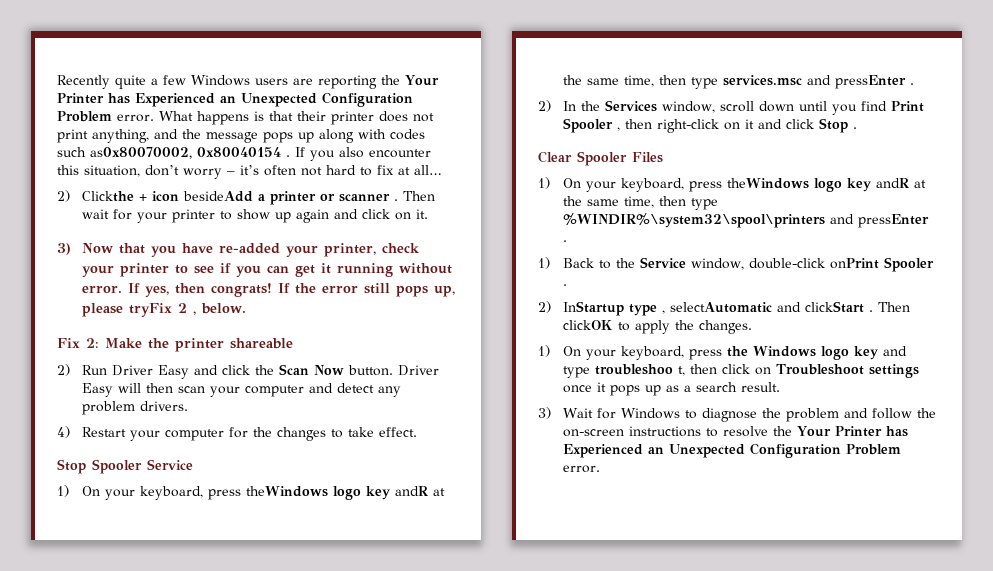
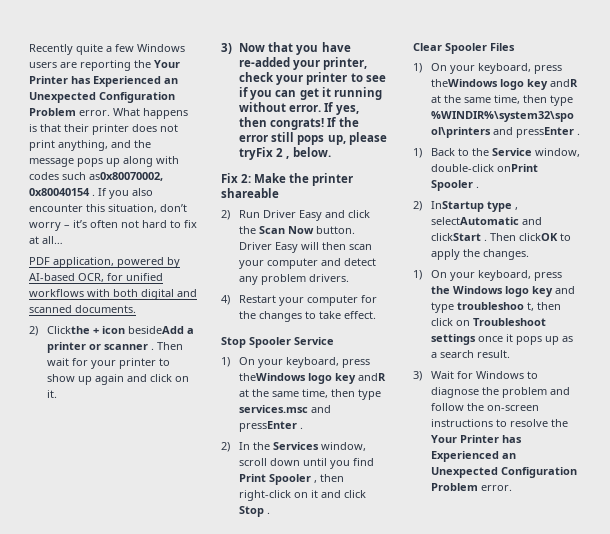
+ PDF application, powered by AI-based OCR, for unified workflows with both digital and scanned documents.

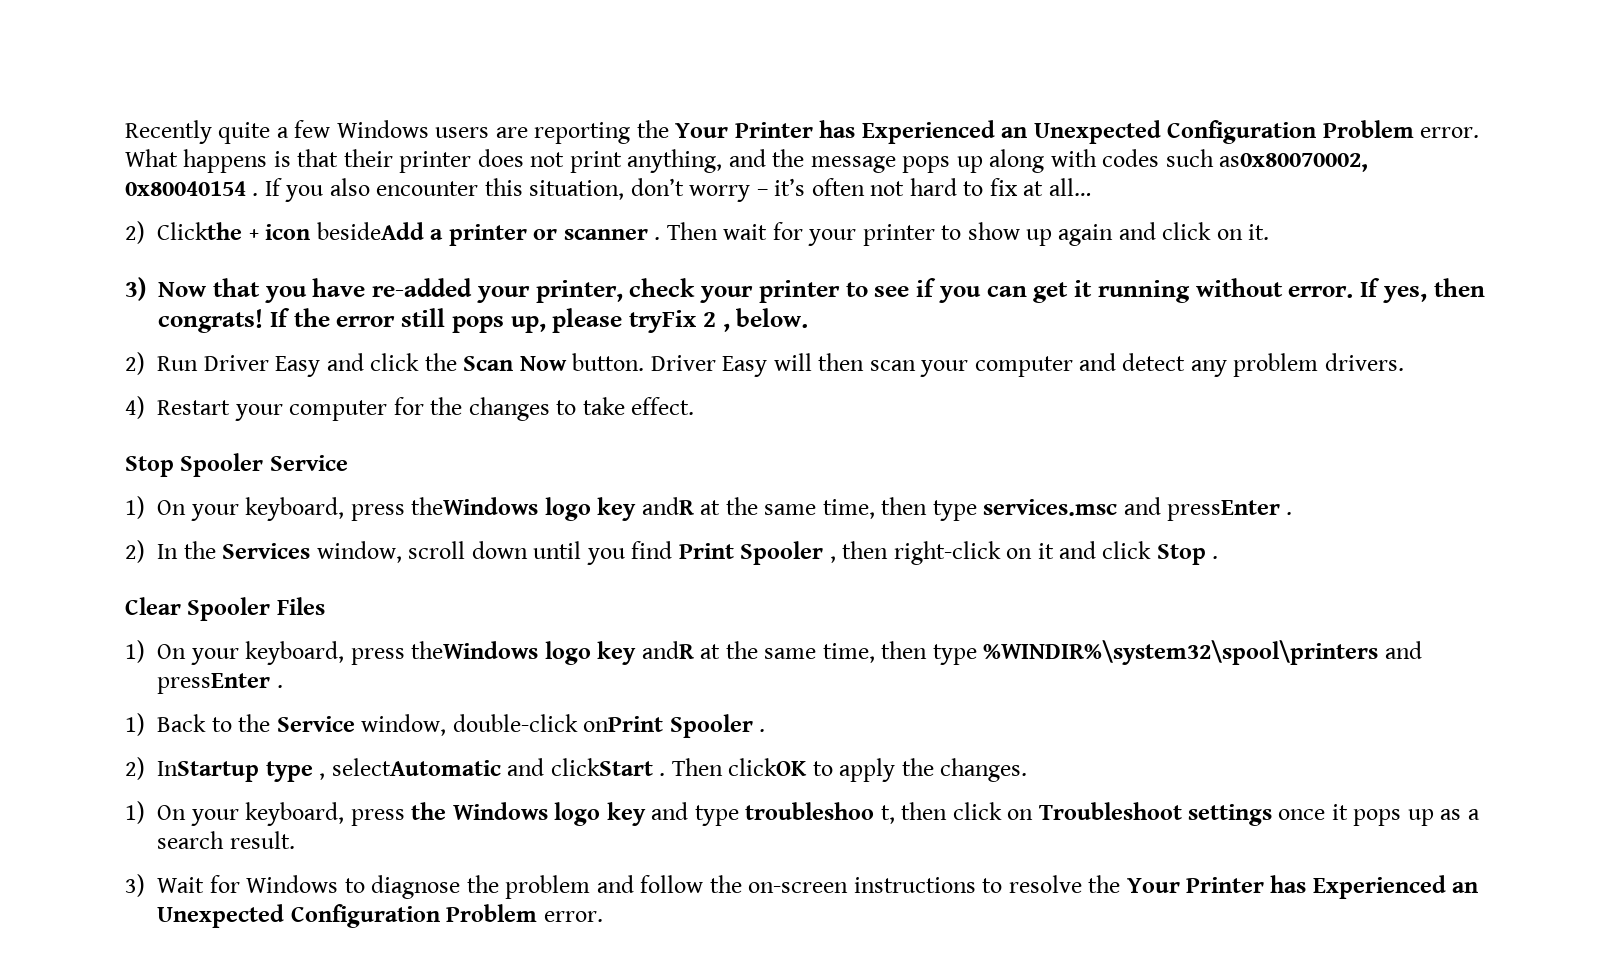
- PDF application, powered by AI-based OCR, for unified workflows with both digital and scanned documents.
- Fix 2: Make the printer shareable

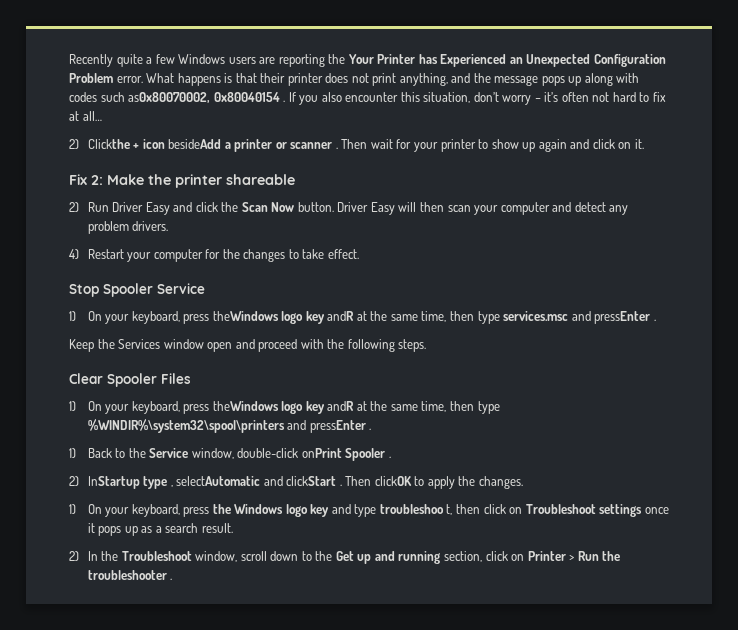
- 3) Now that you have re-added your printer, check your printer to see if you can get it running without error. If yes, then congrats! If the error still pops up, please tryFix 2 , below.
+ Fix 2: Make the printer shareable
- 2) In the Services window, scroll down until you find Print Spooler , then right-click on it and click Stop .
+ Keep the Services window open and proceed with the following steps.
- 3) Wait for Windows to diagnose the problem and follow the on-screen instructions to resolve the Your Printer has Experienced an Unexpected Configuration Problem error.
+ 2) In the Troubleshoot window, scroll down to the Get up and running section, click on Printer > Run the troubleshooter .

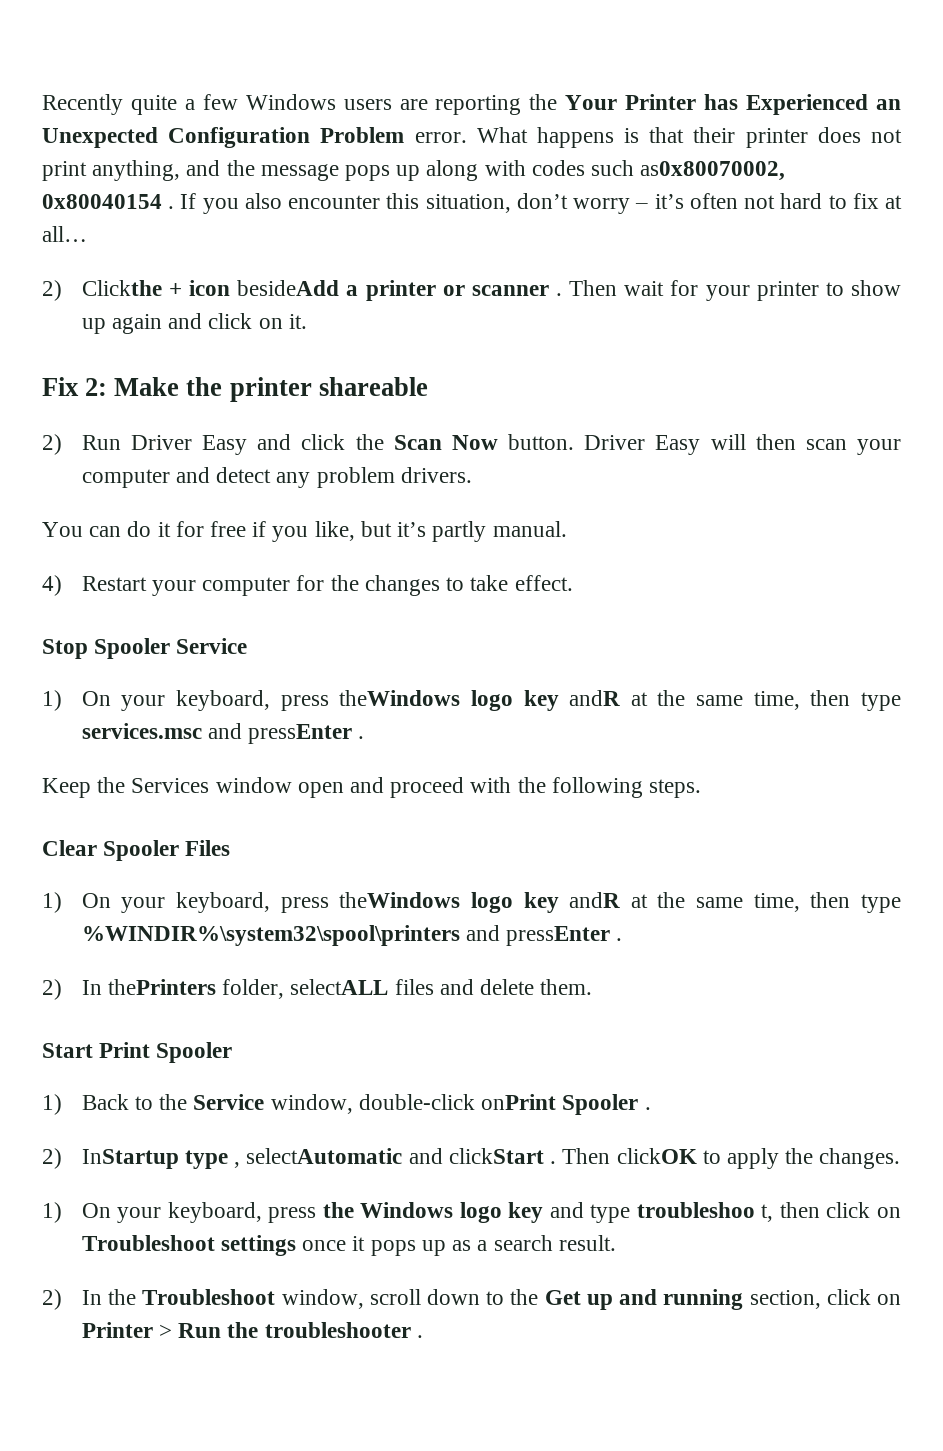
+ You can do it for free if you like, but it’s partly manual.
+ 2) In thePrinters folder, selectALL files and delete them.
+ Start Print Spooler

